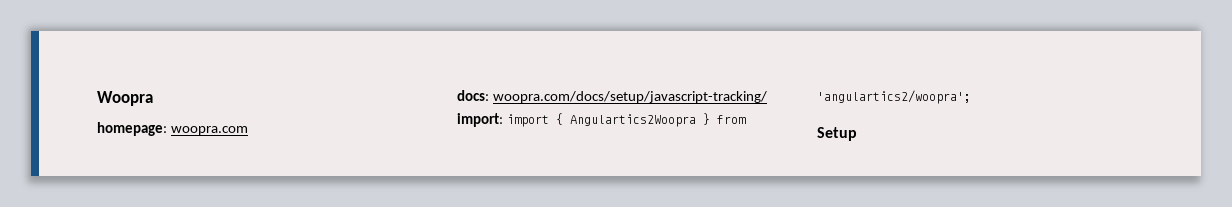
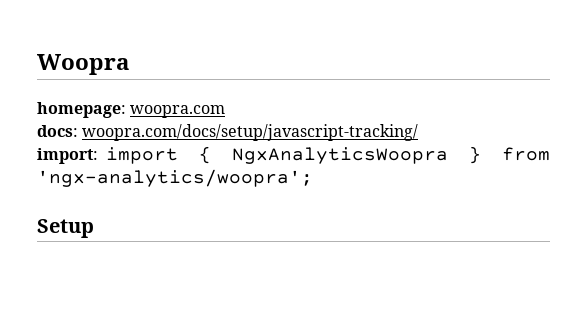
- import: import { Angulartics2Woopra } from 'angulartics2/woopra';
+ import: import { NgxAnalyticsWoopra } from 'ngx-analytics/woopra';

